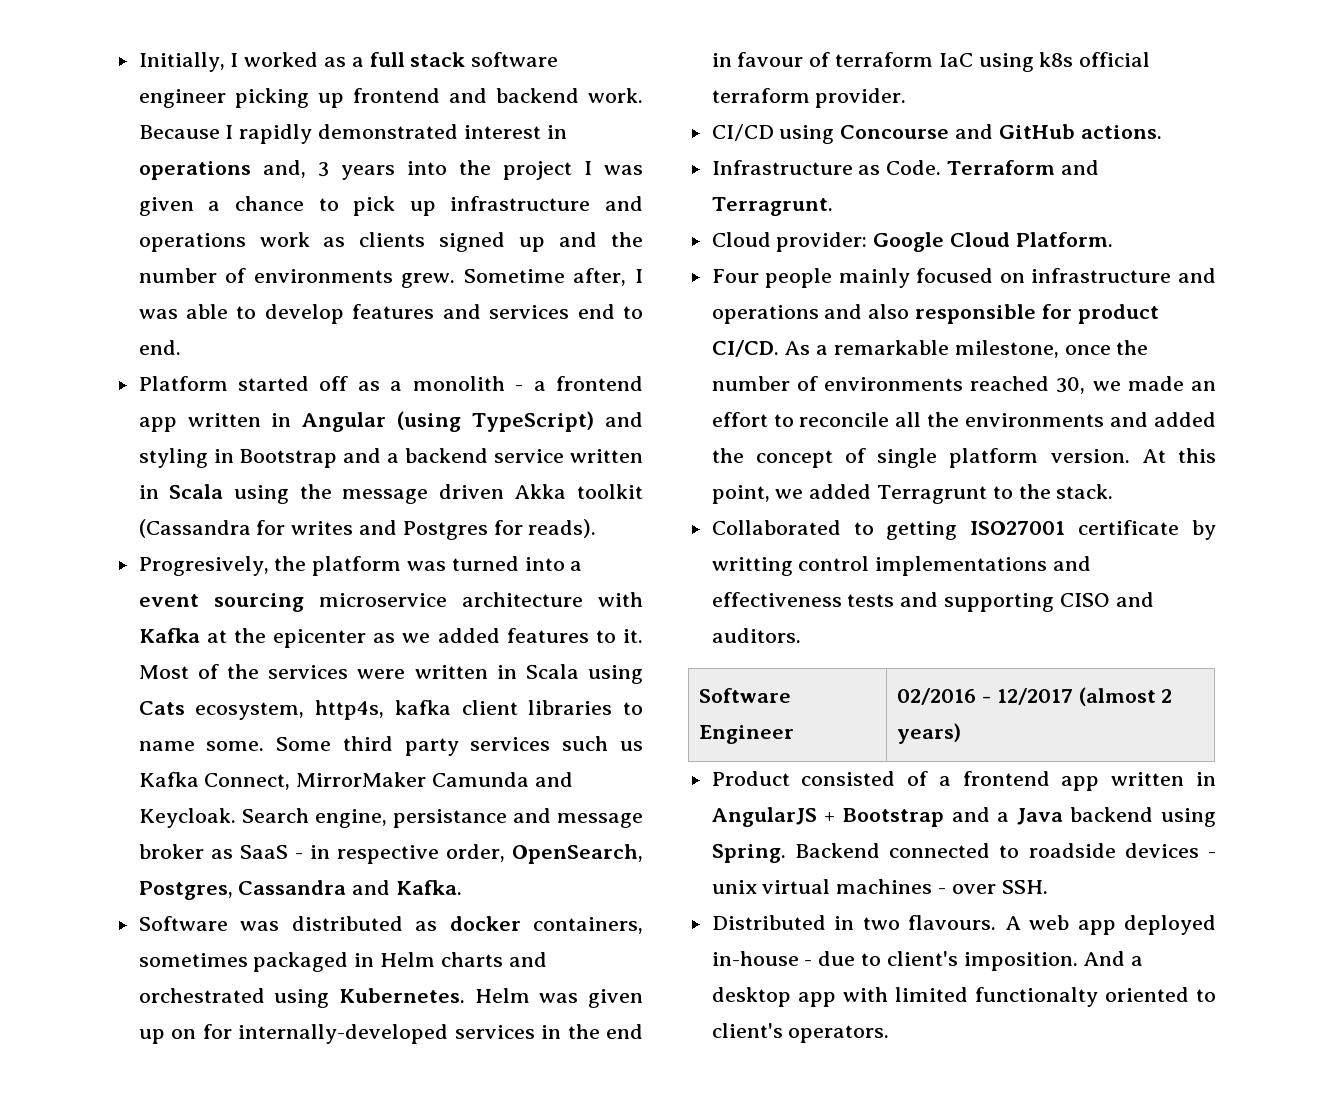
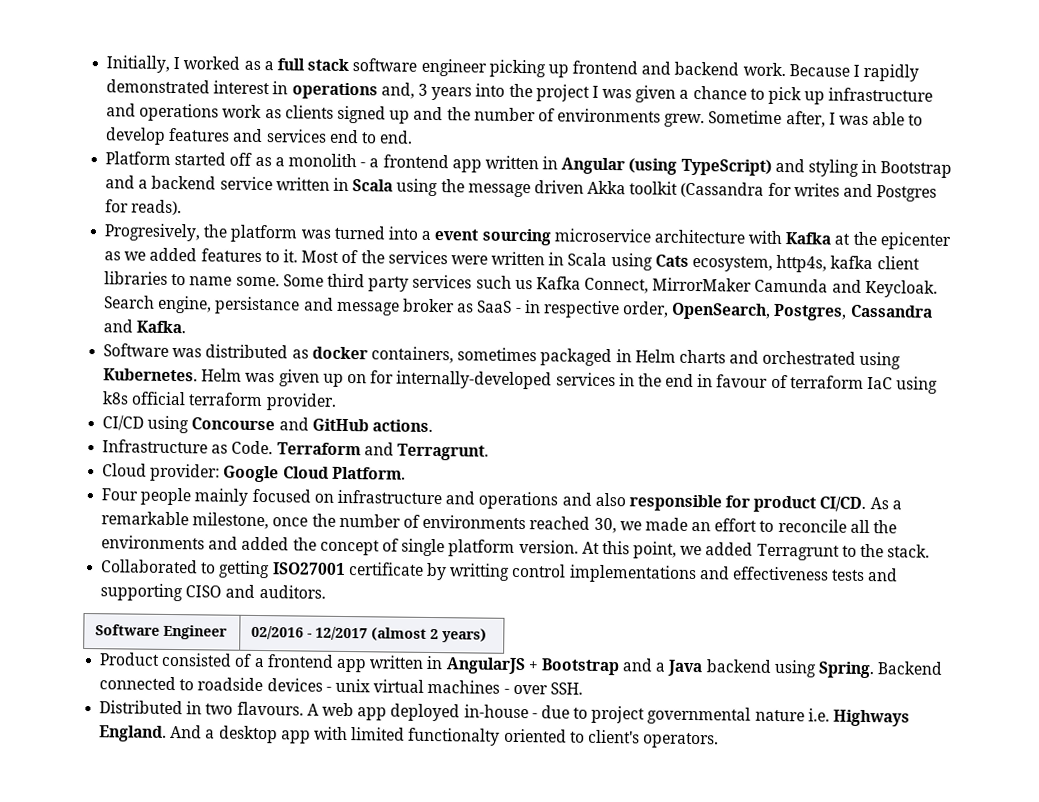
- A web app deployed in-house - due to client's imposition.
+ A web app deployed in-house - due to project governmental nature i.e. Highways England.

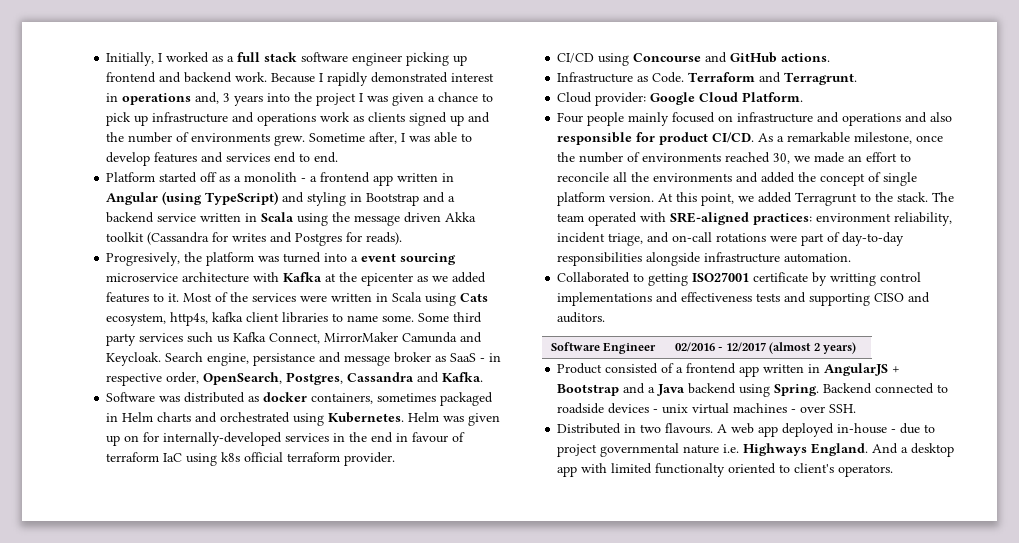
+ The team operated with SRE-aligned practices: environment reliability, incident triage, and on-call rotations were part of day-to-day responsibilities alongside infrastructure automation.

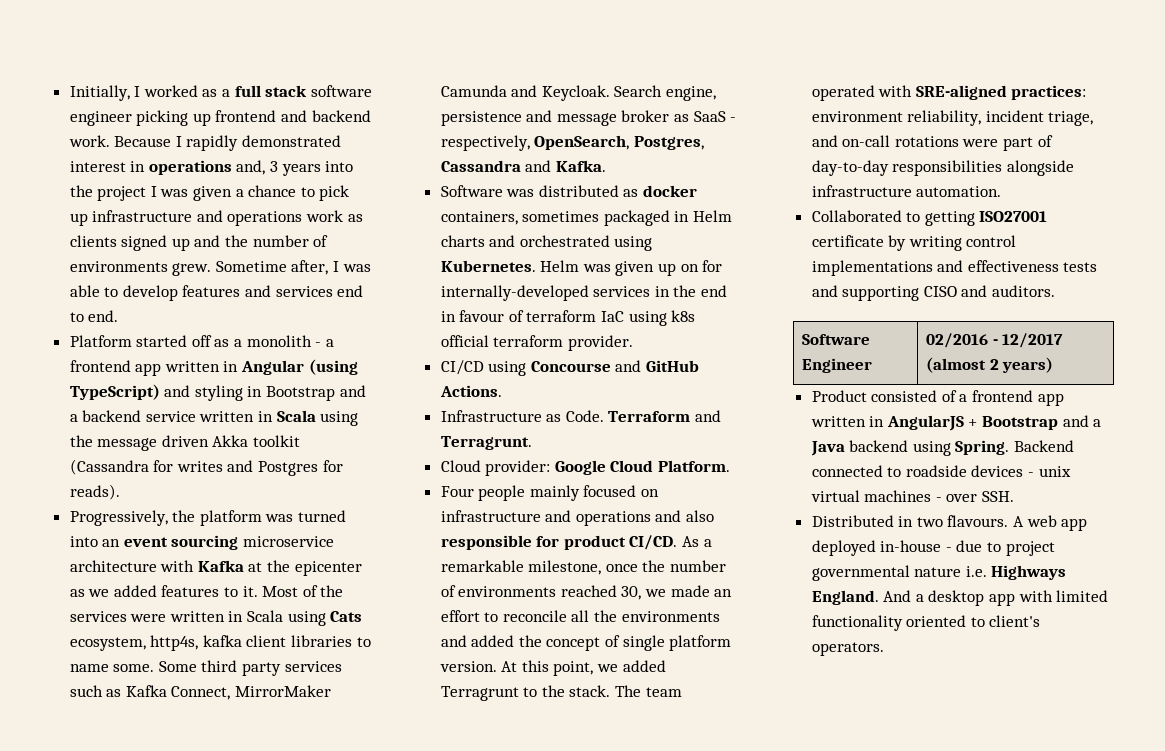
- Progresively, the platform was turned into a event sourcing microservice architecture with Kafka at the epicenter as we added features to it.
+ Progressively, the platform was turned into an event sourcing microservice architecture with Kafka at the epicenter as we added features to it.
- Some third party services such us Kafka Connect, MirrorMaker Camunda and Keycloak.
+ Some third party services such as Kafka Connect, MirrorMaker Camunda and Keycloak.
- Search engine, persistance and message broker as SaaS - in respective order, OpenSearch, Postgres, Cassandra and Kafka.
+ Search engine, persistence and message broker as SaaS - respectively, OpenSearch, Postgres, Cassandra and Kafka.
- CI/CD using Concourse and GitHub actions.
+ CI/CD using Concourse and GitHub Actions.
- Collaborated to getting ISO27001 certificate by writting control implementations and effectiveness tests and supporting CISO and auditors.
+ Collaborated to getting ISO27001 certificate by writing control implementations and effectiveness tests and supporting CISO and auditors.
- And a desktop app with limited functionalty oriented to client's operators.
+ And a desktop app with limited functionality oriented to client's operators.

